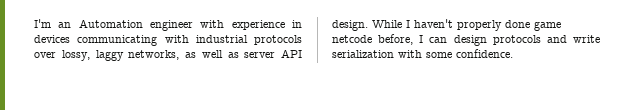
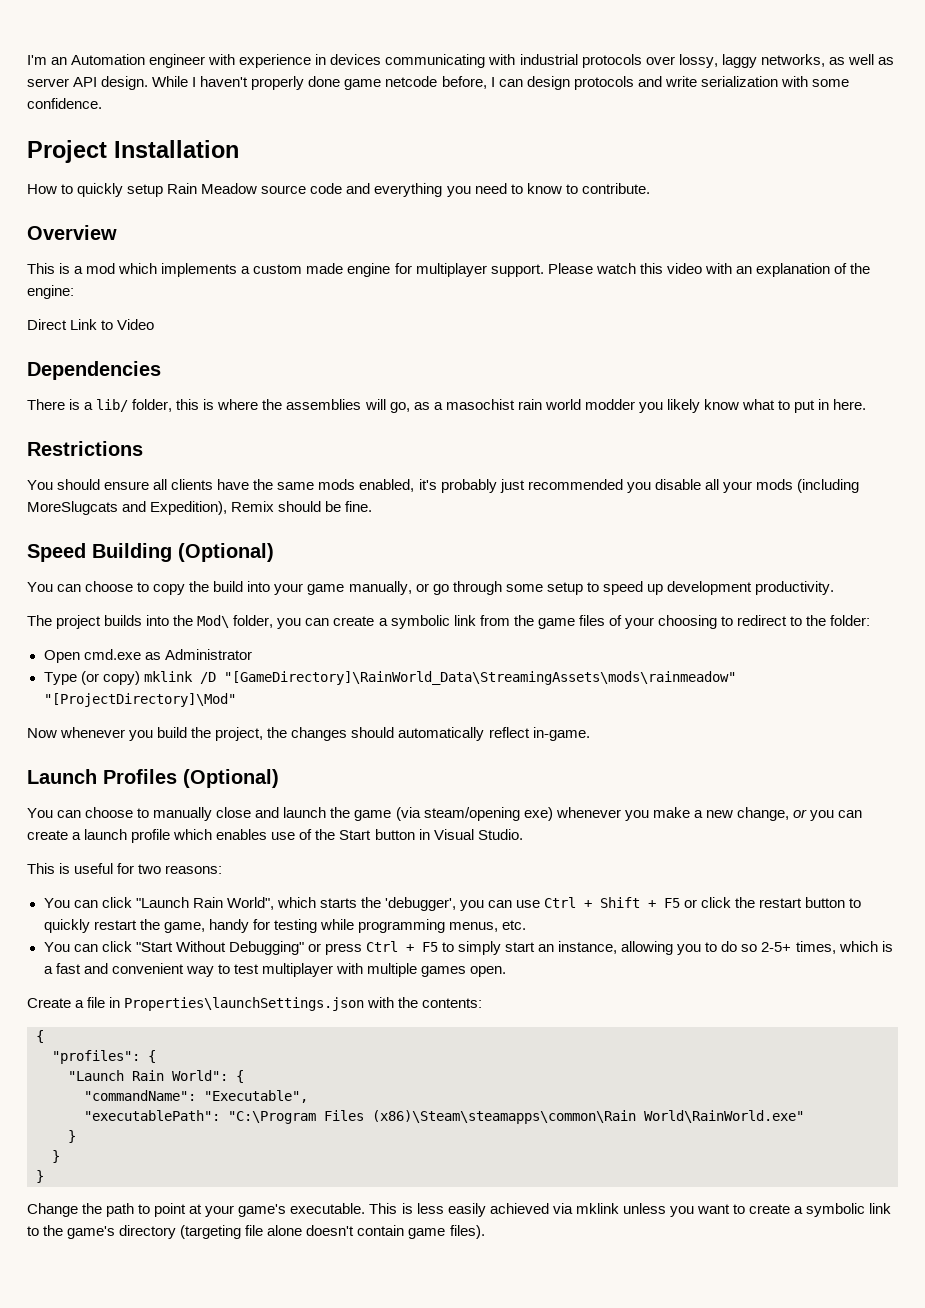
+ Project Installation
+ How to quickly setup Rain Meadow source code and everything you need to know to contribute.
+ Overview
+ This is a mod which implements a custom made engine for multiplayer support. Please watch this video with an explanation of the engine:
+ Direct Link to Video
+ Dependencies
+ There is a lib/ folder, this is where the assemblies will go, as a masochist rain world modder you likely know what to put in here.
+ Restrictions
+ You should ensure all clients have the same mods enabled, it's probably just recommended you disable all your mods (including MoreSlugcats and Expedition), Remix should be fine.
+ Speed Building (Optional)
+ You can choose to copy the build into your game manually, or go through some setup to speed up development productivity.
+ The project builds into the Mod\ folder, you can create a symbolic link from the game files of your choosing to redirect to the folder:
+ Open cmd.exe as Administrator
+ Type (or copy) mklink /D "[GameDirectory]\RainWorld_Data\StreamingAssets\mods\rainmeadow" "[ProjectDirectory]\Mod"
+ Now whenever you build the project, the changes should automatically reflect in-game.
+ Launch Profiles (Optional)
+ You can choose to manually close and launch the game (via steam/opening exe) whenever you make a new change, or you can create a launch profile which enables use of the Start button in Visual Studio.
+ This is useful for two reasons:
+ You can click "Launch Rain World", which starts the 'debugger', you can use Ctrl + Shift + F5 or click the restart button to quickly restart the game, handy for testing while programming menus, etc.
+ You can click "Start Without Debugging" or press Ctrl + F5 to simply start an instance, allowing you to do so 2-5+ times, which is a fast and convenient way to test multiplayer with multiple games open.
+ Create a file in Properties\launchSettings.json with the contents:
+ {
+ "profiles": {
+ "Launch Rain World": {
+ "commandName": "Executable",
+ "executablePath": "C:\Program Files (x86)\Steam\steamapps\common\Rain World\RainWorld.exe"
+ }
+ }
+ }
+ Change the path to point at your game's executable. This is less easily achieved via mklink unless you want to create a symbolic link to the game's directory (targeting file alone doesn't contain game files).

